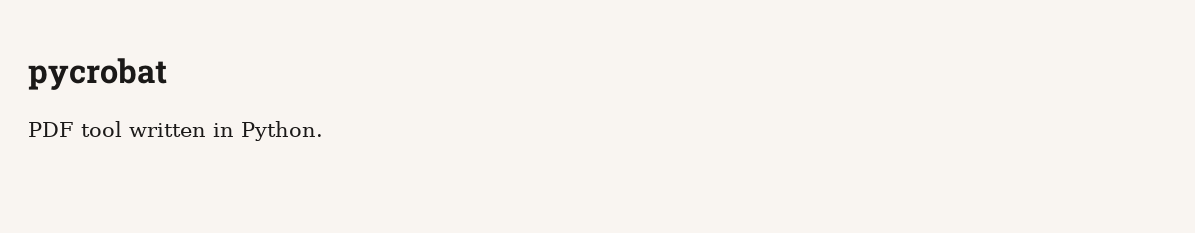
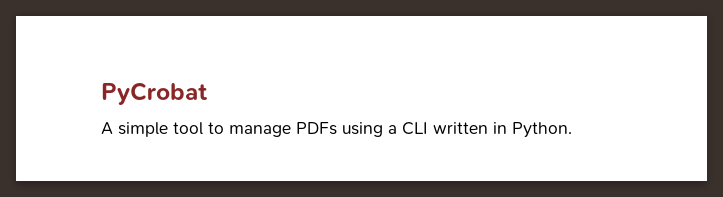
- pycrobat
- PDF tool written in Python.
+ PyCrobat
+ A simple tool to manage PDFs using a CLI written in Python.

